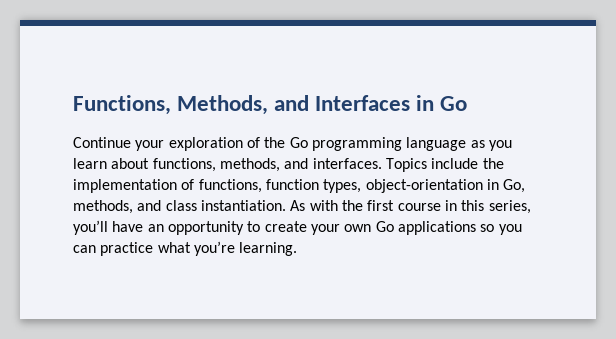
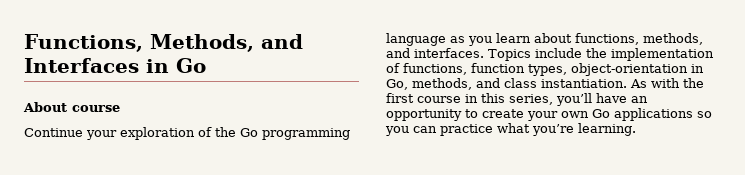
+ About course

